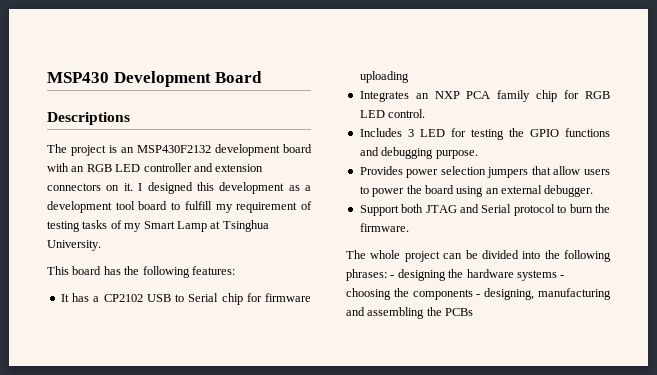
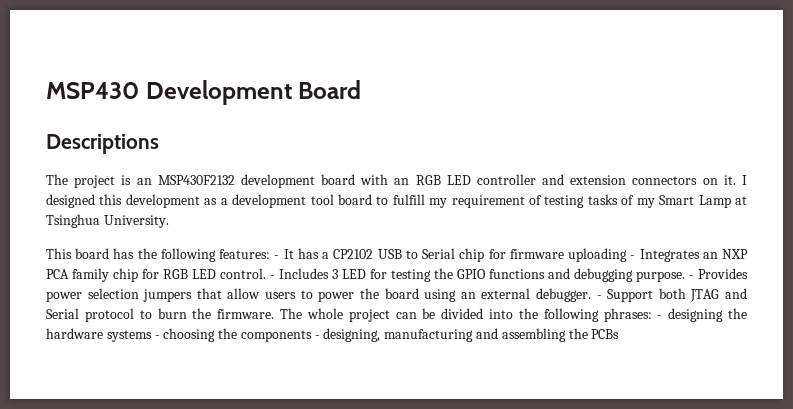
- This board has the following features:
- It has a CP2102 USB to Serial chip for firmware uploading
- Integrates an NXP PCA family chip for RGB LED control.
- Includes 3 LED for testing the GPIO functions and debugging purpose.
- Provides power selection jumpers that allow users to power the board using an external debugger.
- Support both JTAG and Serial protocol to burn the firmware.
- The whole project can be divided into the following phrases:
+ This board has the following features: - It has a CP2102 USB to Serial chip for firmware uploading - Integrates an NXP PCA family chip for RGB LED control. - Includes 3 LED for testing the GPIO functions and debugging purpose. - Provides power selection jumpers that allow users to power the board using an external debugger. - Support both JTAG and Serial protocol to burn the firmware. The whole project can be divided into the following phrases:

